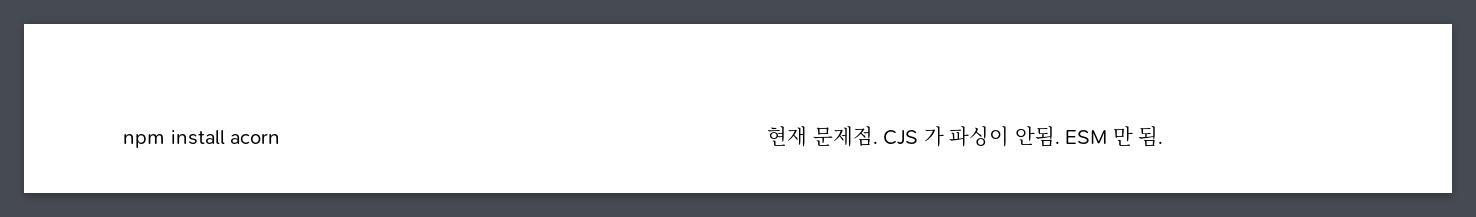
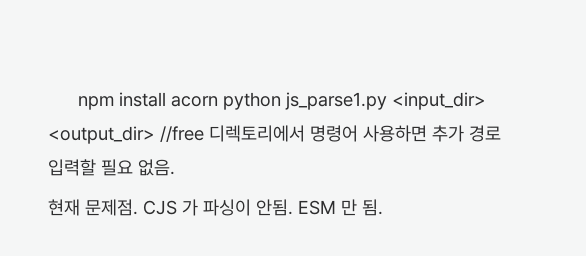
- npm install acorn
+ npm install acorn python js_parse1.py <input_dir> <output_dir> //free 디렉토리에서 명령어 사용하면 추가 경로 입력할 필요 없음.

